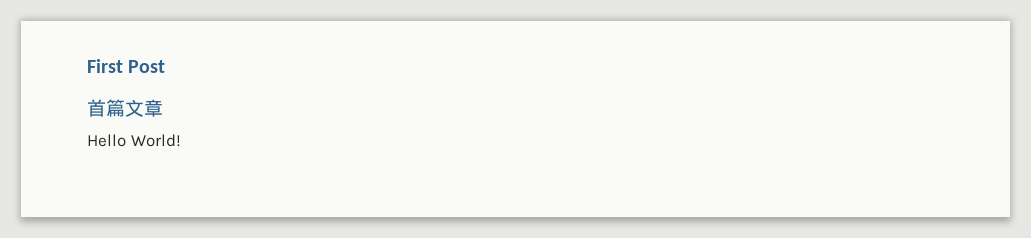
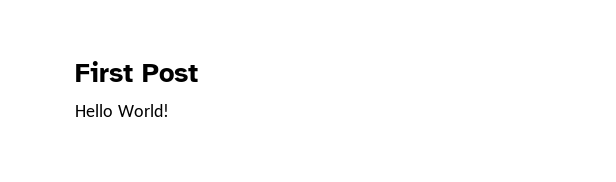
- 首篇文章

